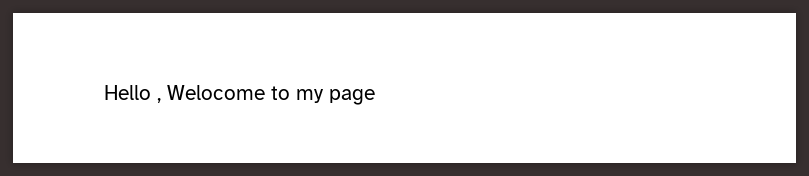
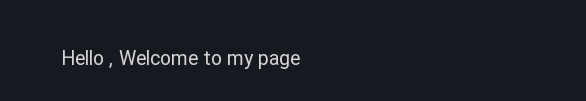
- Hello , Welocome to my page
+ Hello , Welcome to my page

